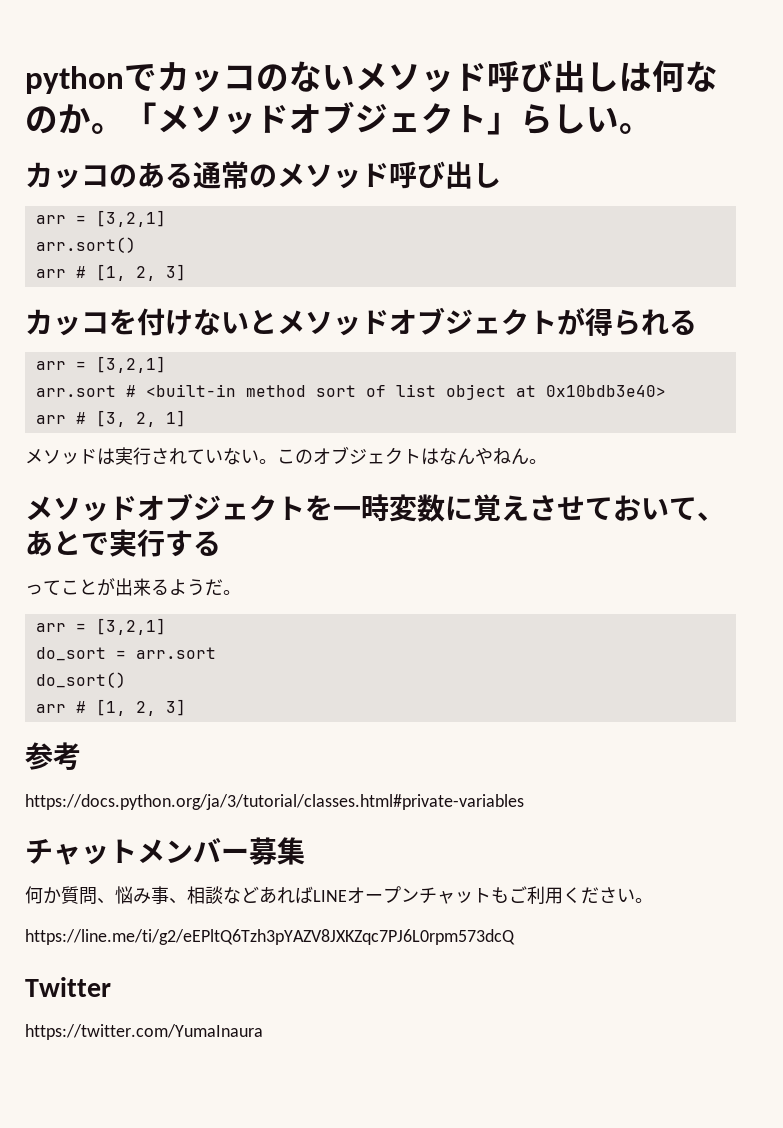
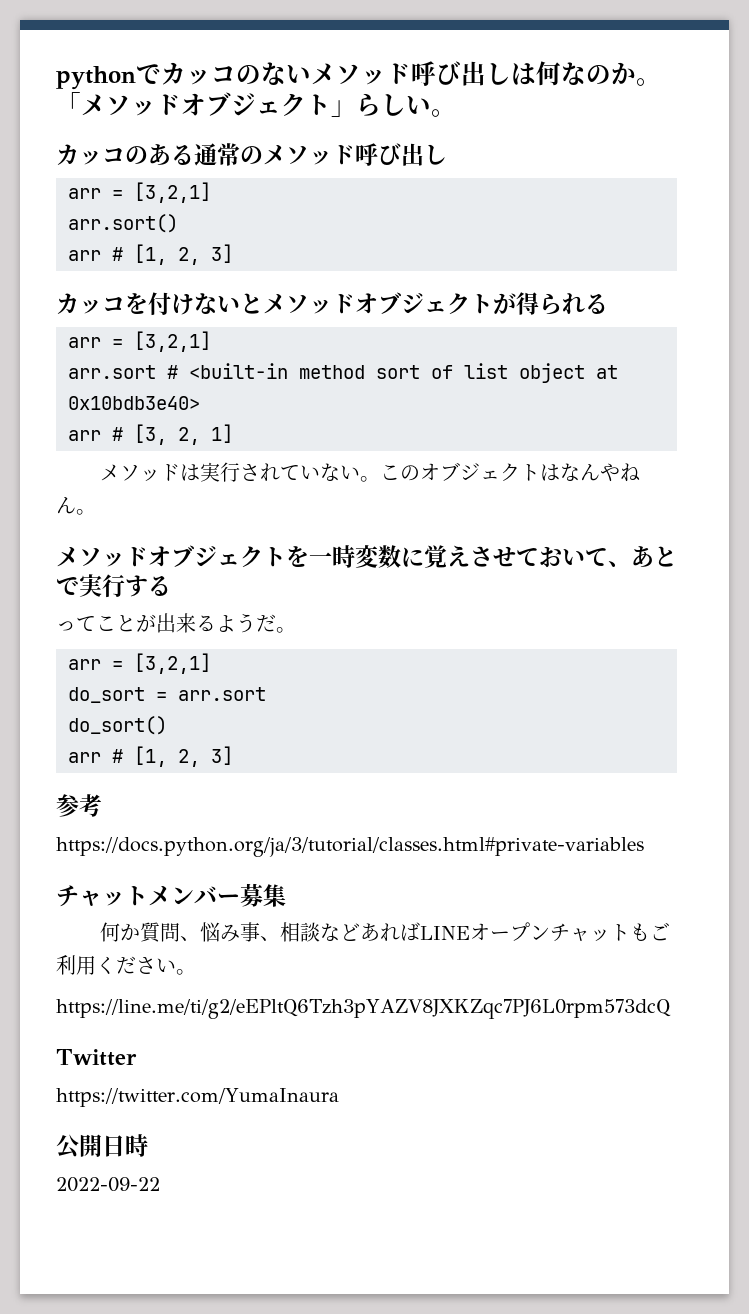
+ 公開日時
+ 2022-09-22

